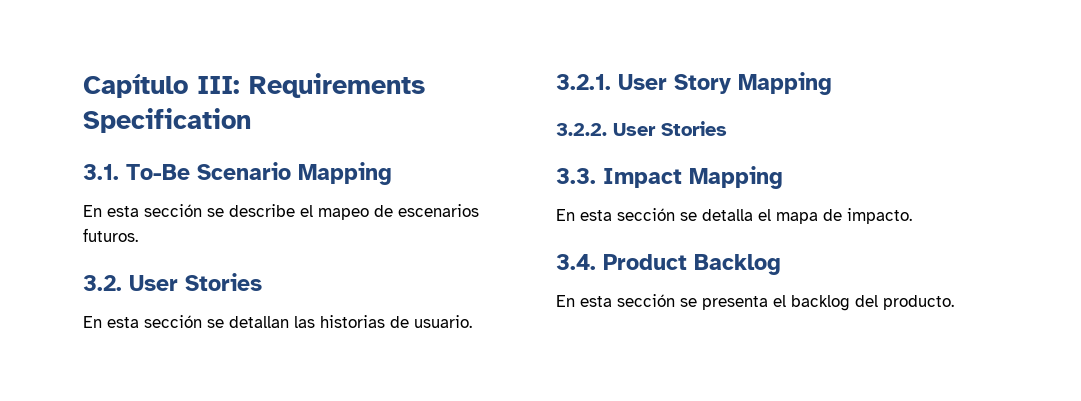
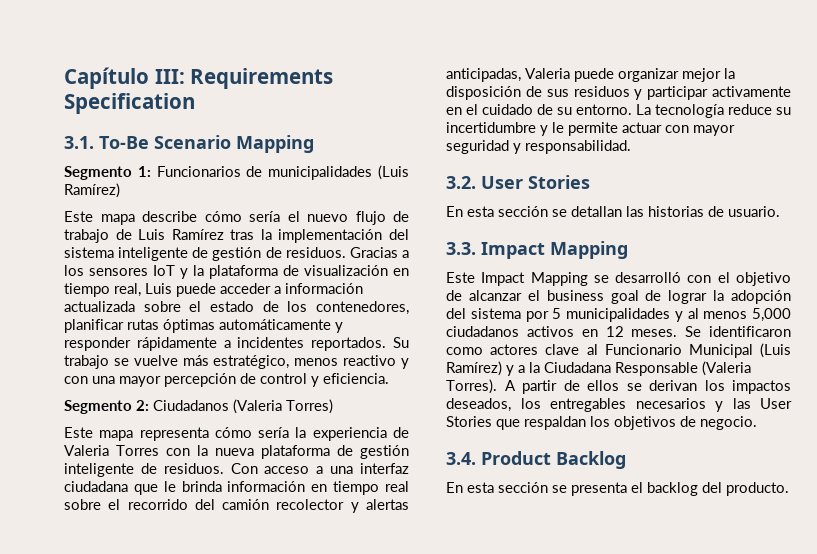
- En esta sección se describe el mapeo de escenarios futuros.
+ Segmento 1: Funcionarios de municipalidades (Luis Ramírez)
+ Este mapa describe cómo sería el nuevo flujo de trabajo de Luis Ramírez tras la implementación del sistema inteligente de gestión de residuos. Gracias a los sensores IoT y la plataforma de visualización en tiempo real, Luis puede acceder a información actualizada sobre el estado de los contenedores, planificar rutas óptimas automáticamente y responder rápidamente a incidentes reportados. Su trabajo se vuelve más estratégico, menos reactivo y con una mayor percepción de control y eficiencia.
+ Segmento 2: Ciudadanos (Valeria Torres)
+ Este mapa representa cómo sería la experiencia de Valeria Torres con la nueva plataforma de gestión inteligente de residuos. Con acceso a una interfaz ciudadana que le brinda información en tiempo real sobre el recorrido del camión recolector y alertas anticipadas, Valeria puede organizar mejor la disposición de sus residuos y participar activamente en el cuidado de su entorno. La tecnología reduce su incertidumbre y le permite actuar con mayor seguridad y responsabilidad.
- 3.2.1. User Story Mapping
- 3.2.2. User Stories
  3.3. Impact Mapping
- En esta sección se detalla el mapa de impacto.
+ Este Impact Mapping se desarrolló con el objetivo de alcanzar el business goal de lograr la adopción del sistema por 5 municipalidades y al menos 5,000 ciudadanos activos en 12 meses. Se identificaron como actores clave al Funcionario Municipal (Luis Ramírez) y a la Ciudadana Responsable (Valeria Torres). A partir de ellos se derivan los impactos deseados, los entregables necesarios y las User Stories que respaldan los objetivos de negocio.

